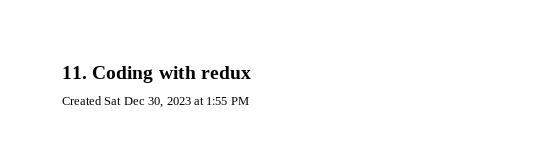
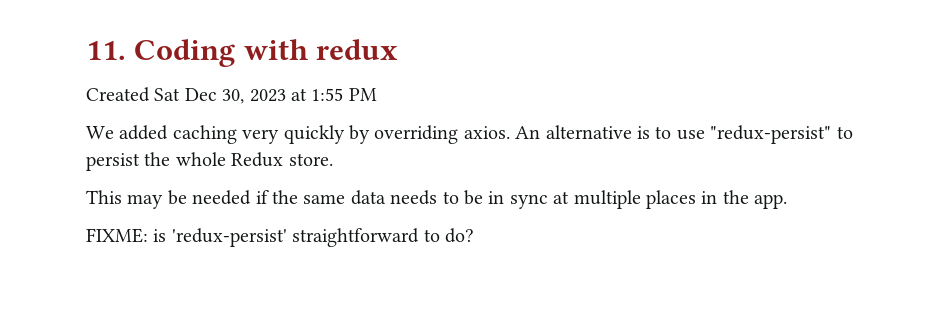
+ We added caching very quickly by overriding axios. An alternative is to use "redux-persist" to persist the whole Redux store.
+ This may be needed if the same data needs to be in sync at multiple places in the app.
+ FIXME: is 'redux-persist' straightforward to do?

